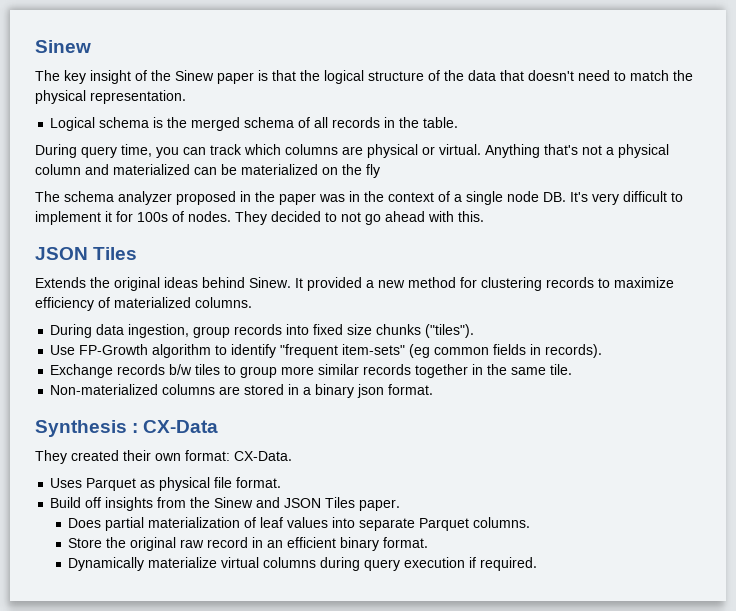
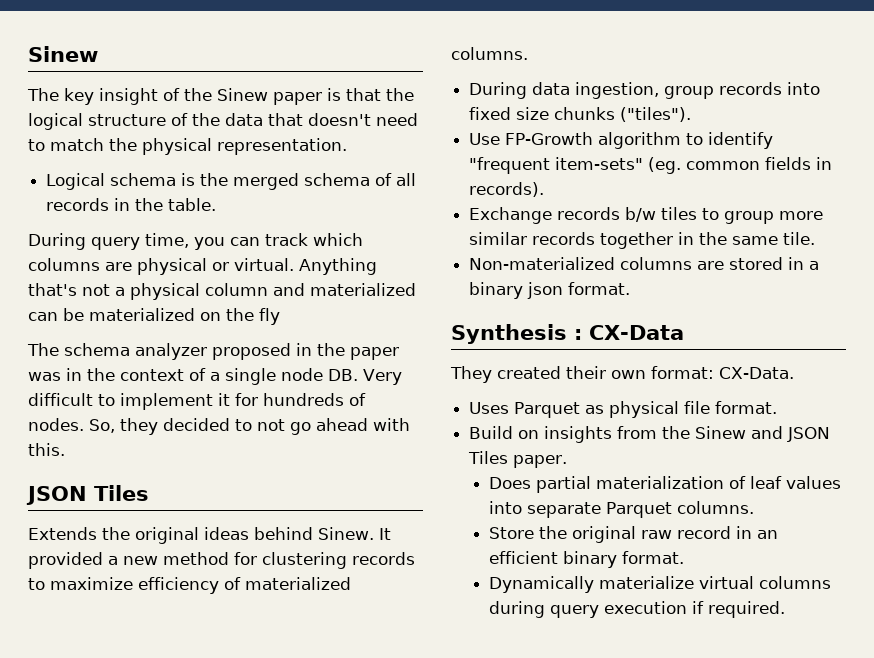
- The schema analyzer proposed in the paper was in the context of a single node DB. It's very difficult to implement it for 100s of nodes.
+ The schema analyzer proposed in the paper was in the context of a single node DB. Very difficult to implement it for hundreds of nodes.
- They decided to not go ahead with this.
+ So, they decided to not go ahead with this.
- Use FP-Growth algorithm to identify "frequent item-sets" (eg common fields in records).
+ Use FP-Growth algorithm to identify "frequent item-sets" (eg. common fields in records).
- Build off insights from the Sinew and JSON Tiles paper.
+ Build on insights from the Sinew and JSON Tiles paper.

